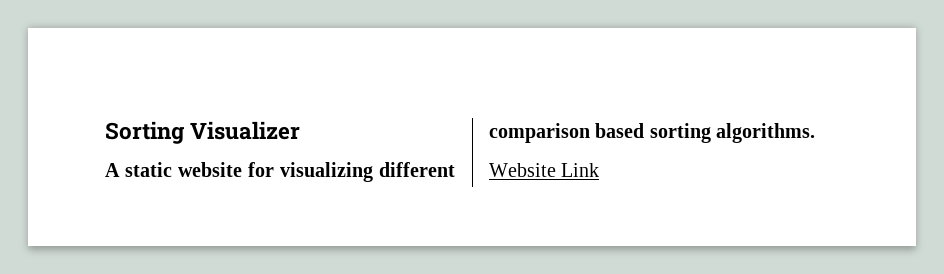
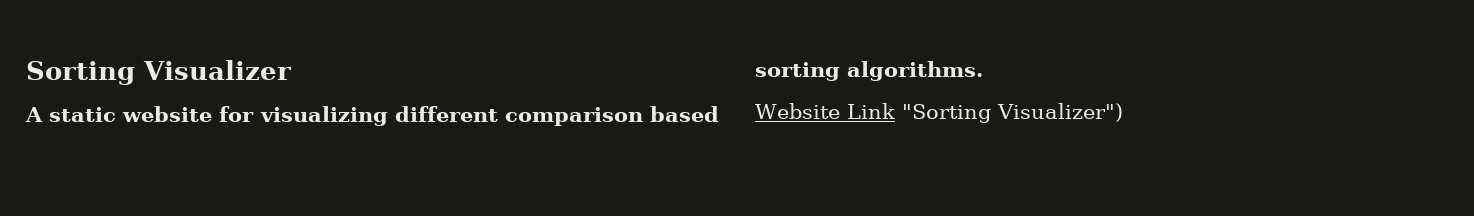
- Website Link
+ Website Link "Sorting Visualizer")

